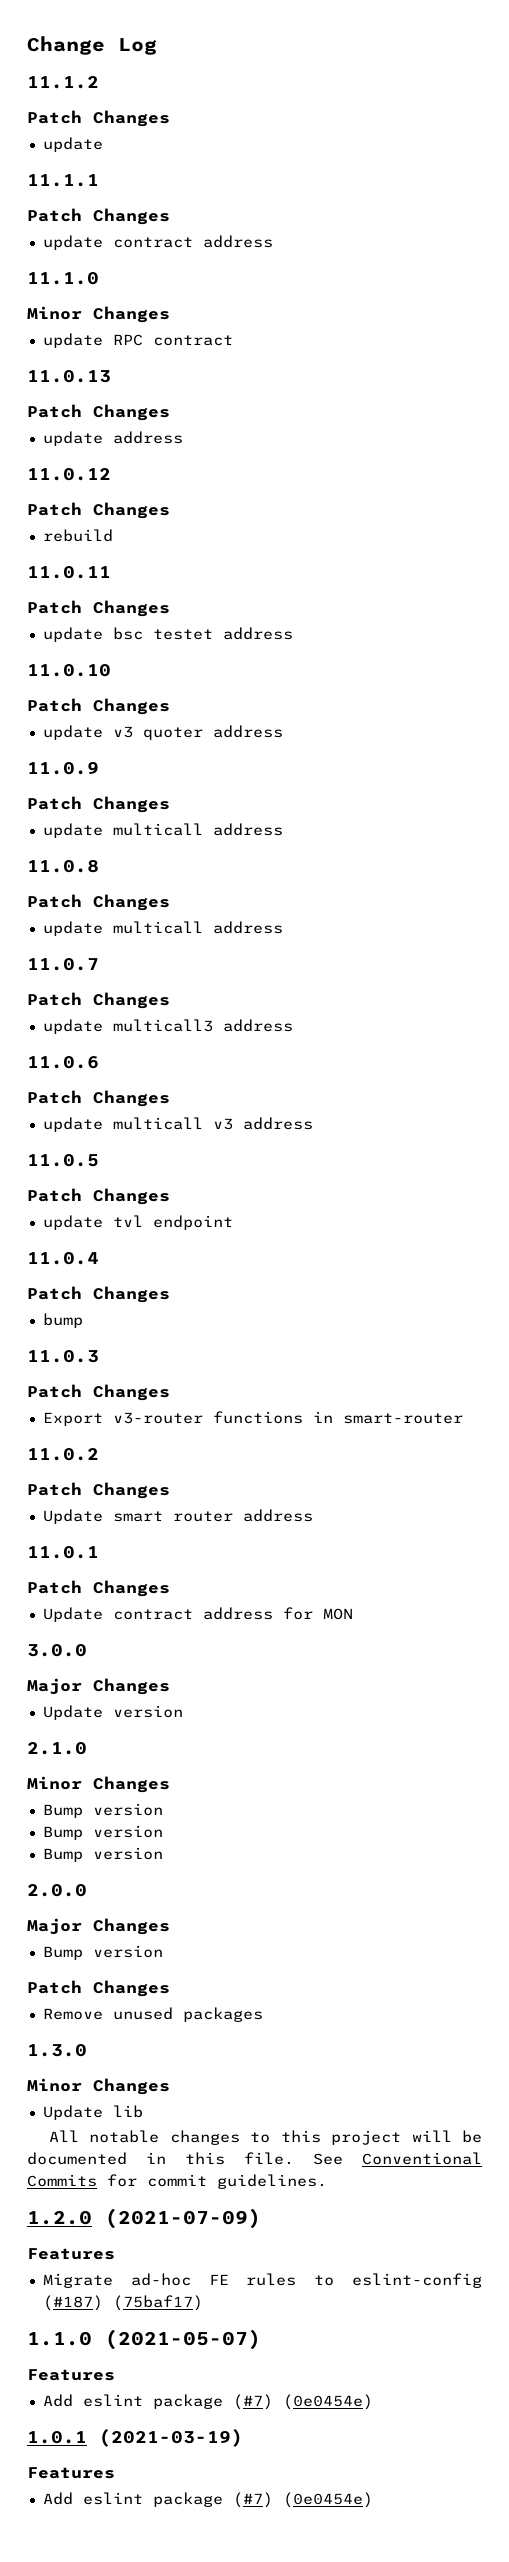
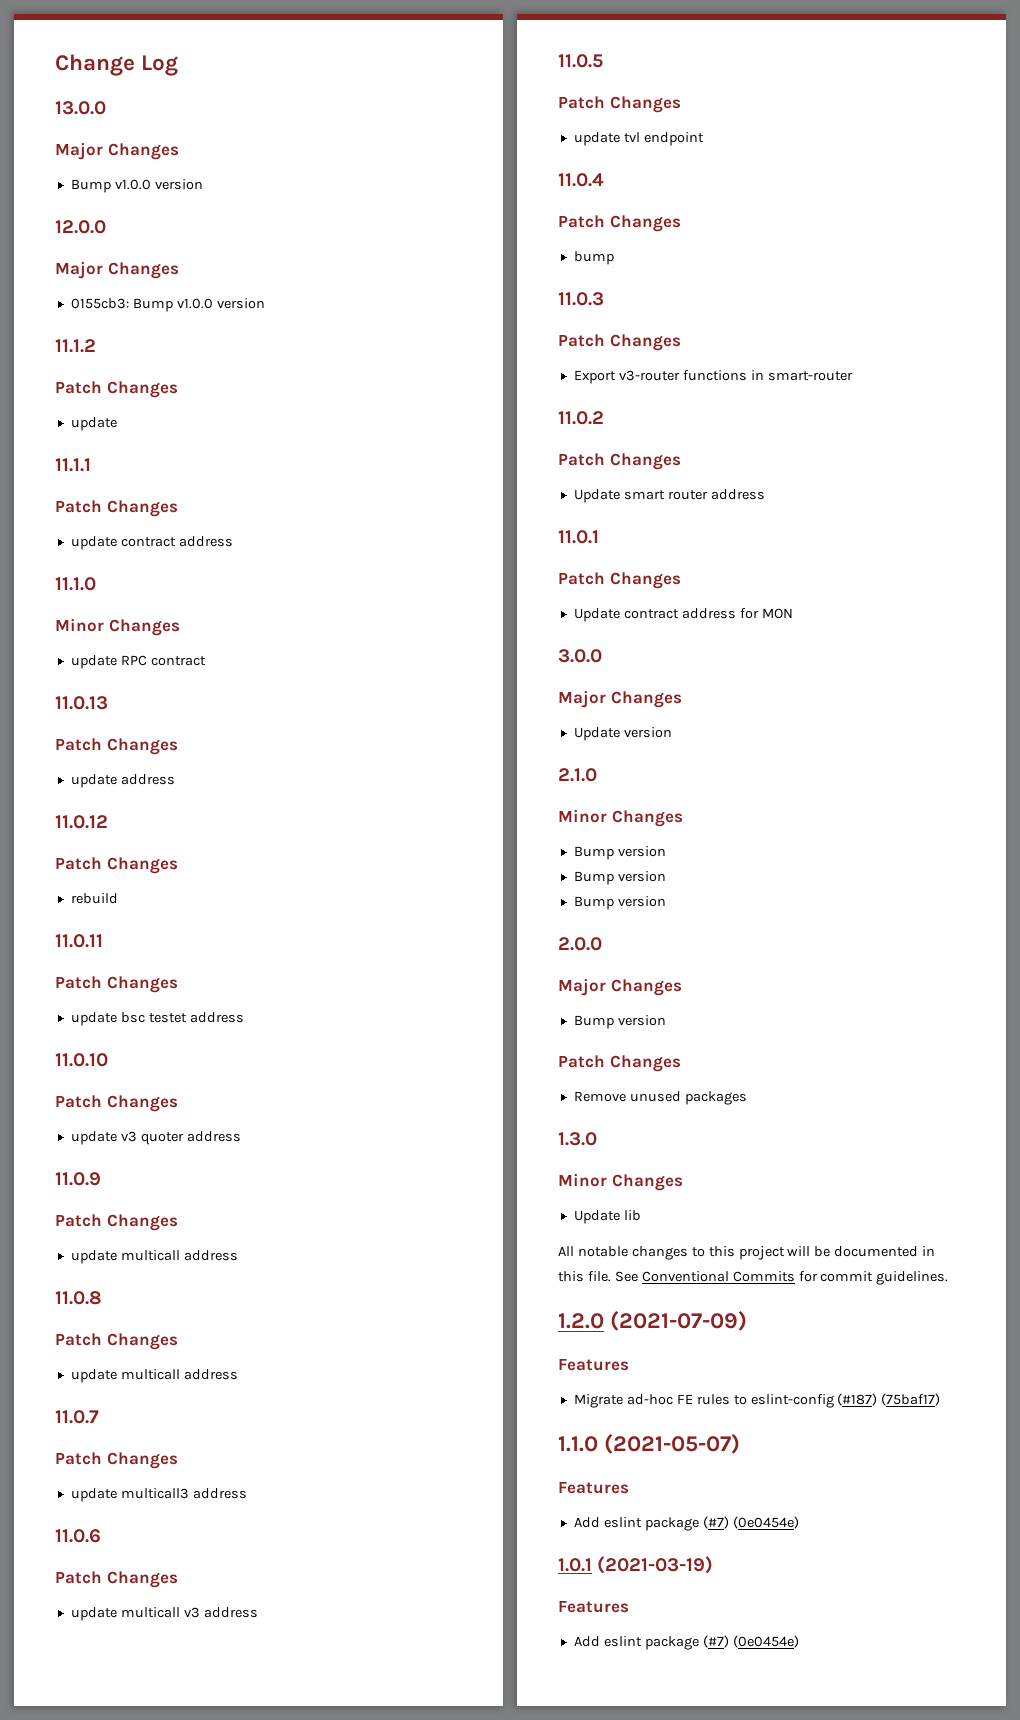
+ 13.0.0
+ Major Changes
+ Bump v1.0.0 version
+ 12.0.0
+ Major Changes
+ 0155cb3: Bump v1.0.0 version

